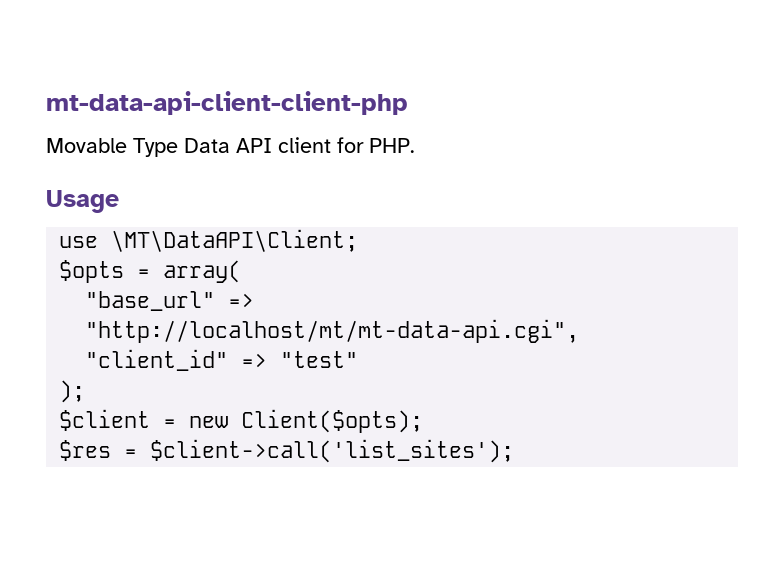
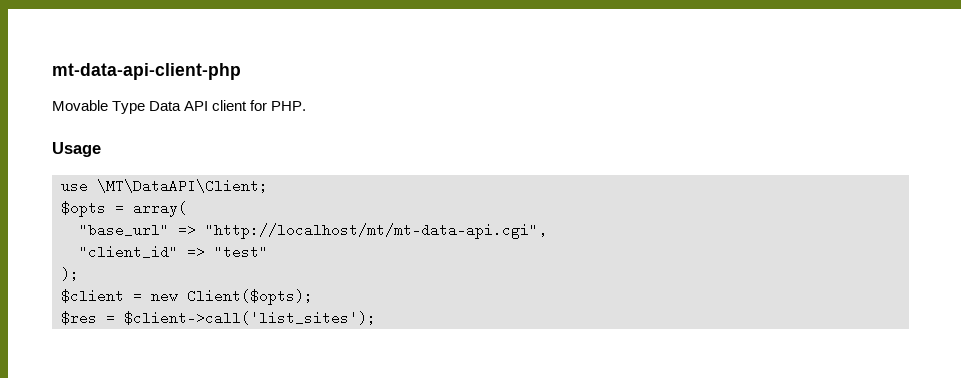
- mt-data-api-client-client-php
+ mt-data-api-client-php

